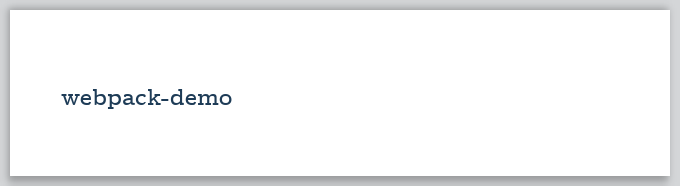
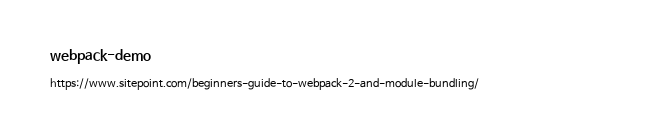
+ https://www.sitepoint.com/beginners-guide-to-webpack-2-and-module-bundling/

